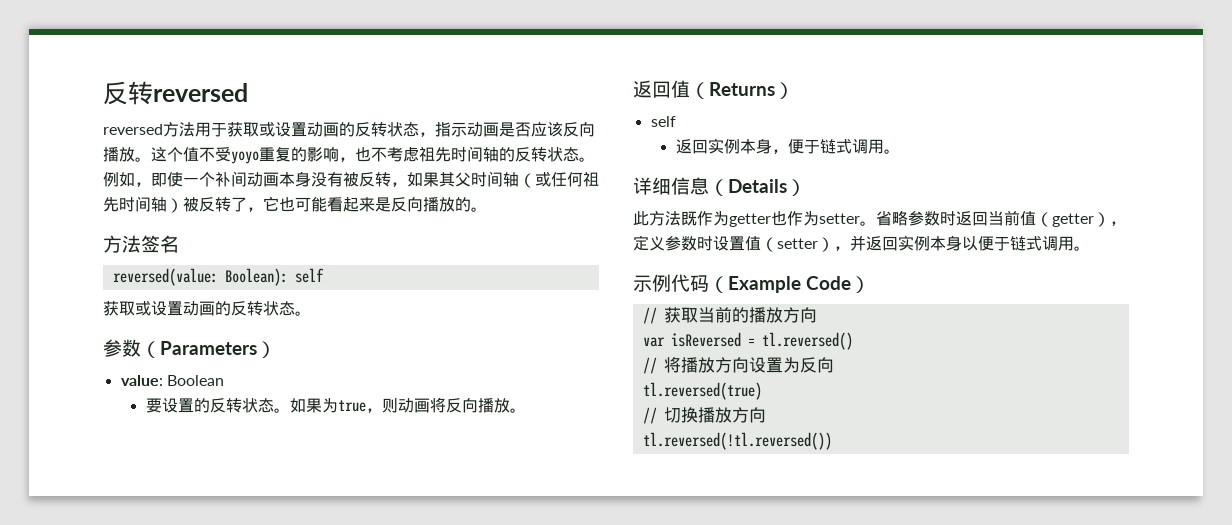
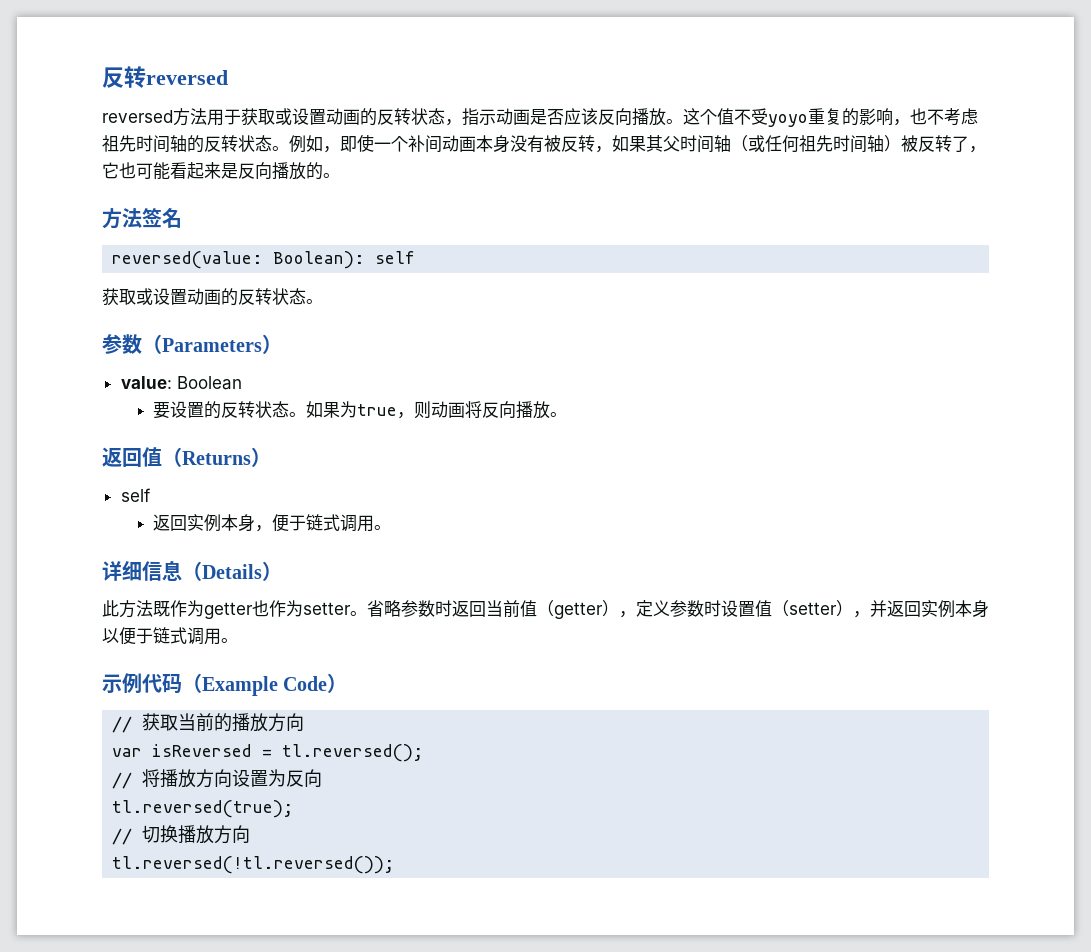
- var isReversed = tl.reversed()
+ var isReversed = tl.reversed();
- tl.reversed(true)
+ tl.reversed(true);
- tl.reversed(!tl.reversed())
+ tl.reversed(!tl.reversed());

